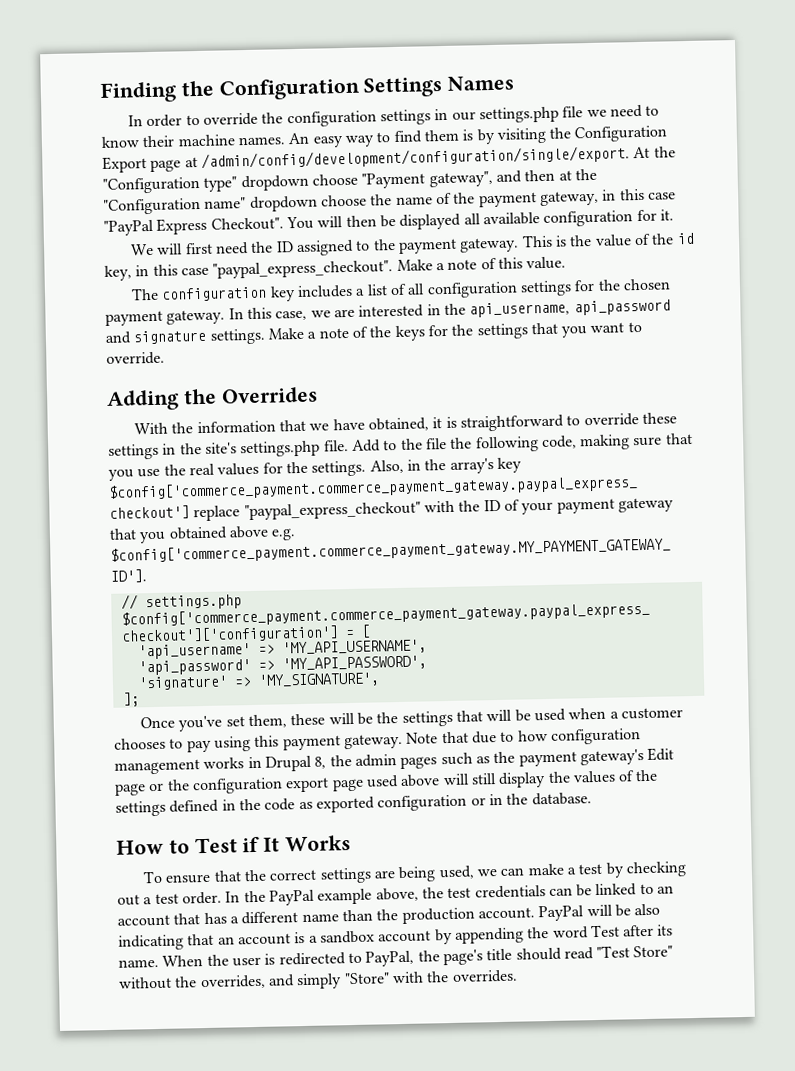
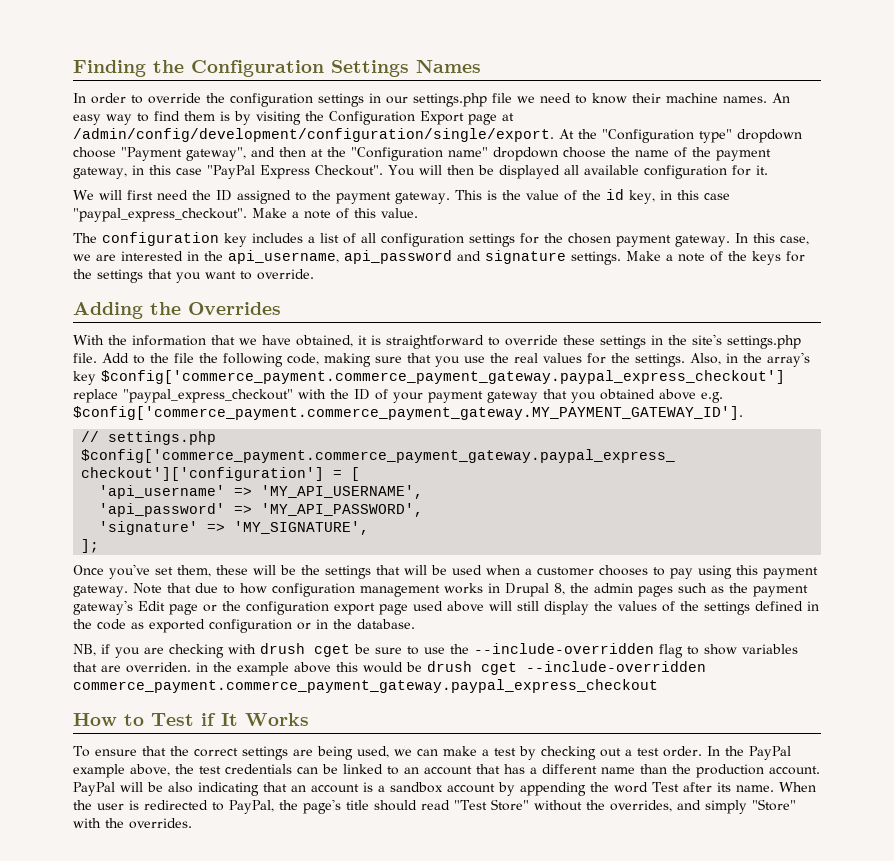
+ NB, if you are checking with drush cget be sure to use the --include-overridden flag to show variables that are overriden. in the example above this would be drush cget --include-overridden commerce_payment.commerce_payment_gateway.paypal_express_checkout

